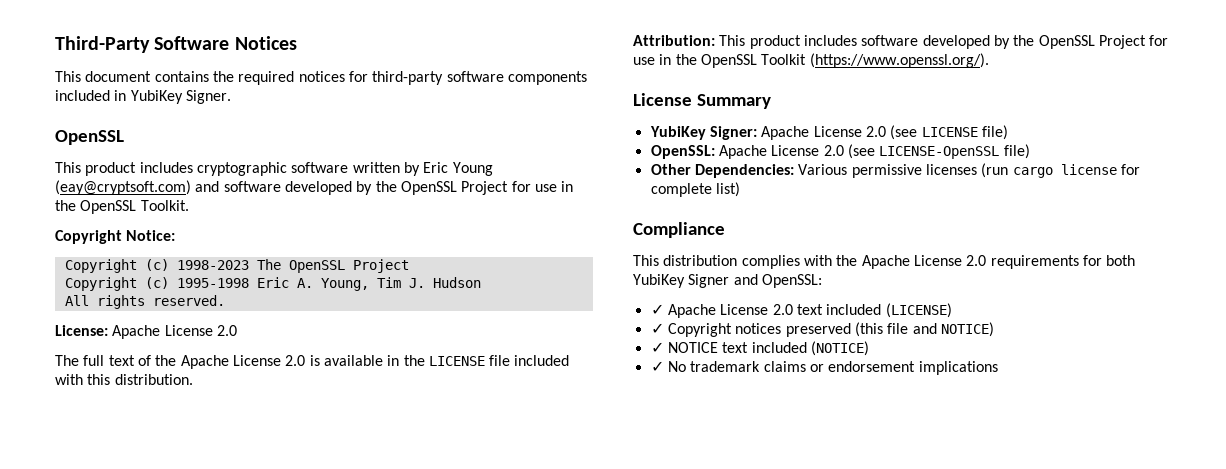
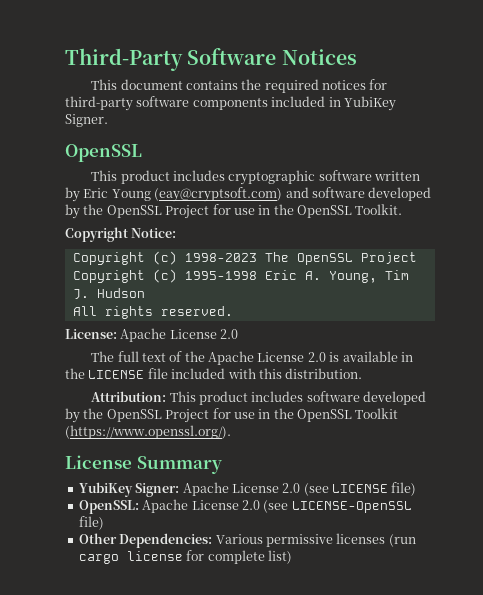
- Compliance
- This distribution complies with the Apache License 2.0 requirements for both YubiKey Signer and OpenSSL:
- ✓ Apache License 2.0 text included (LICENSE)
- ✓ Copyright notices preserved (this file and NOTICE)
- ✓ NOTICE text included (NOTICE)
- ✓ No trademark claims or endorsement implications

